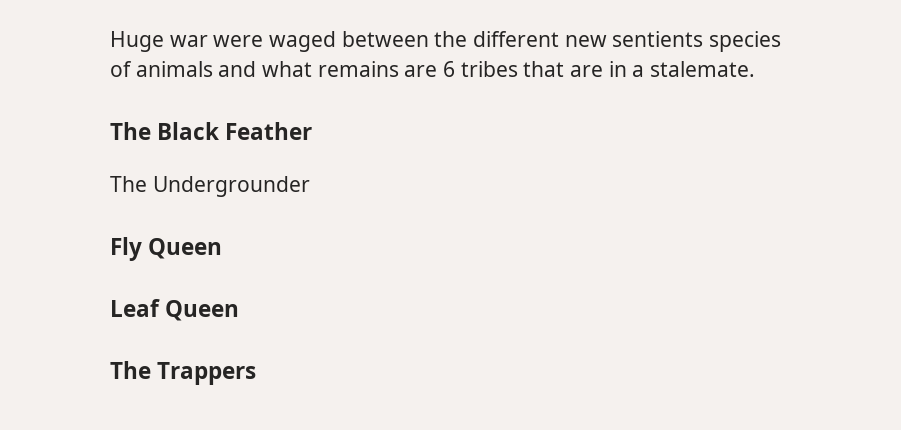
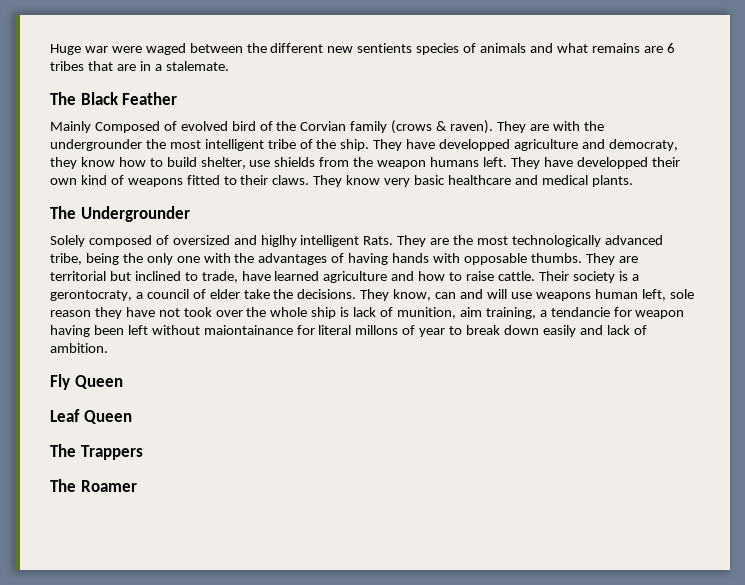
+ Mainly Composed of evolved bird of the Corvian family (crows & raven). They are with the undergrounder the most intelligent tribe of the ship. They have developped agriculture and democraty, they know how to build shelter, use shields from the weapon humans left. They have developped their own kind of weapons fitted to their claws. They know very basic healthcare and medical plants.
  The Undergrounder
+ Solely composed of oversized and higlhy intelligent Rats. They are the most technologically advanced tribe, being the only one with the advantages of having hands with opposable thumbs. They are territorial but inclined to trade, have learned agriculture and how to raise cattle. Their society is a gerontocraty, a council of elder take the decisions. They know, can and will use weapons human left, sole reason they have not took over the whole ship is lack of munition, aim training, a tendancie for weapon having been left without maiontainance for literal millons of year to break down easily and lack of ambition.
+ The Roamer

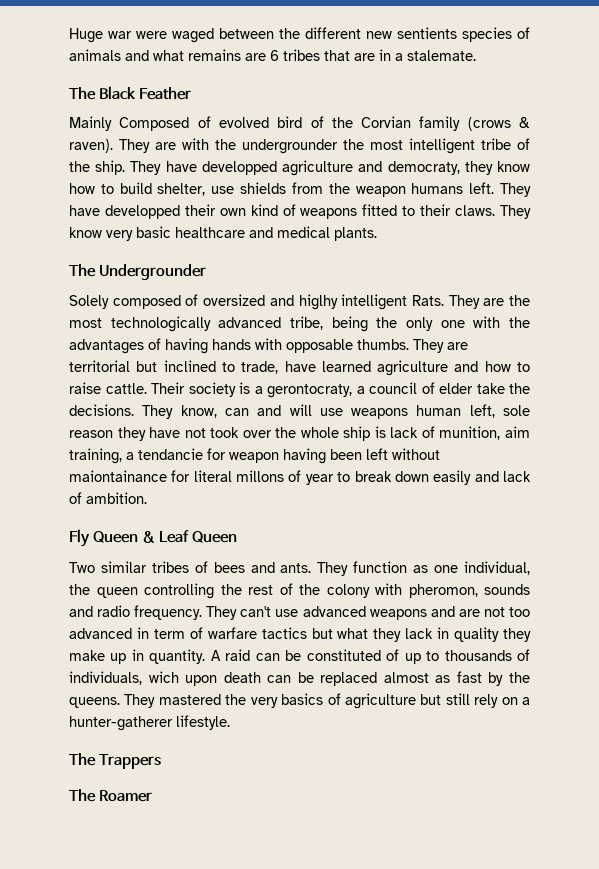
- Fly Queen
- Leaf Queen
+ Fly Queen & Leaf Queen
+ Two similar tribes of bees and ants. They function as one individual, the queen controlling the rest of the colony with pheromon, sounds and radio frequency. They can't use advanced weapons and are not too advanced in term of warfare tactics but what they lack in quality they make up in quantity. A raid can be constituted of up to thousands of individuals, wich upon death can be replaced almost as fast by the queens. They mastered the very basics of agriculture but still rely on a hunter-gatherer lifestyle.

